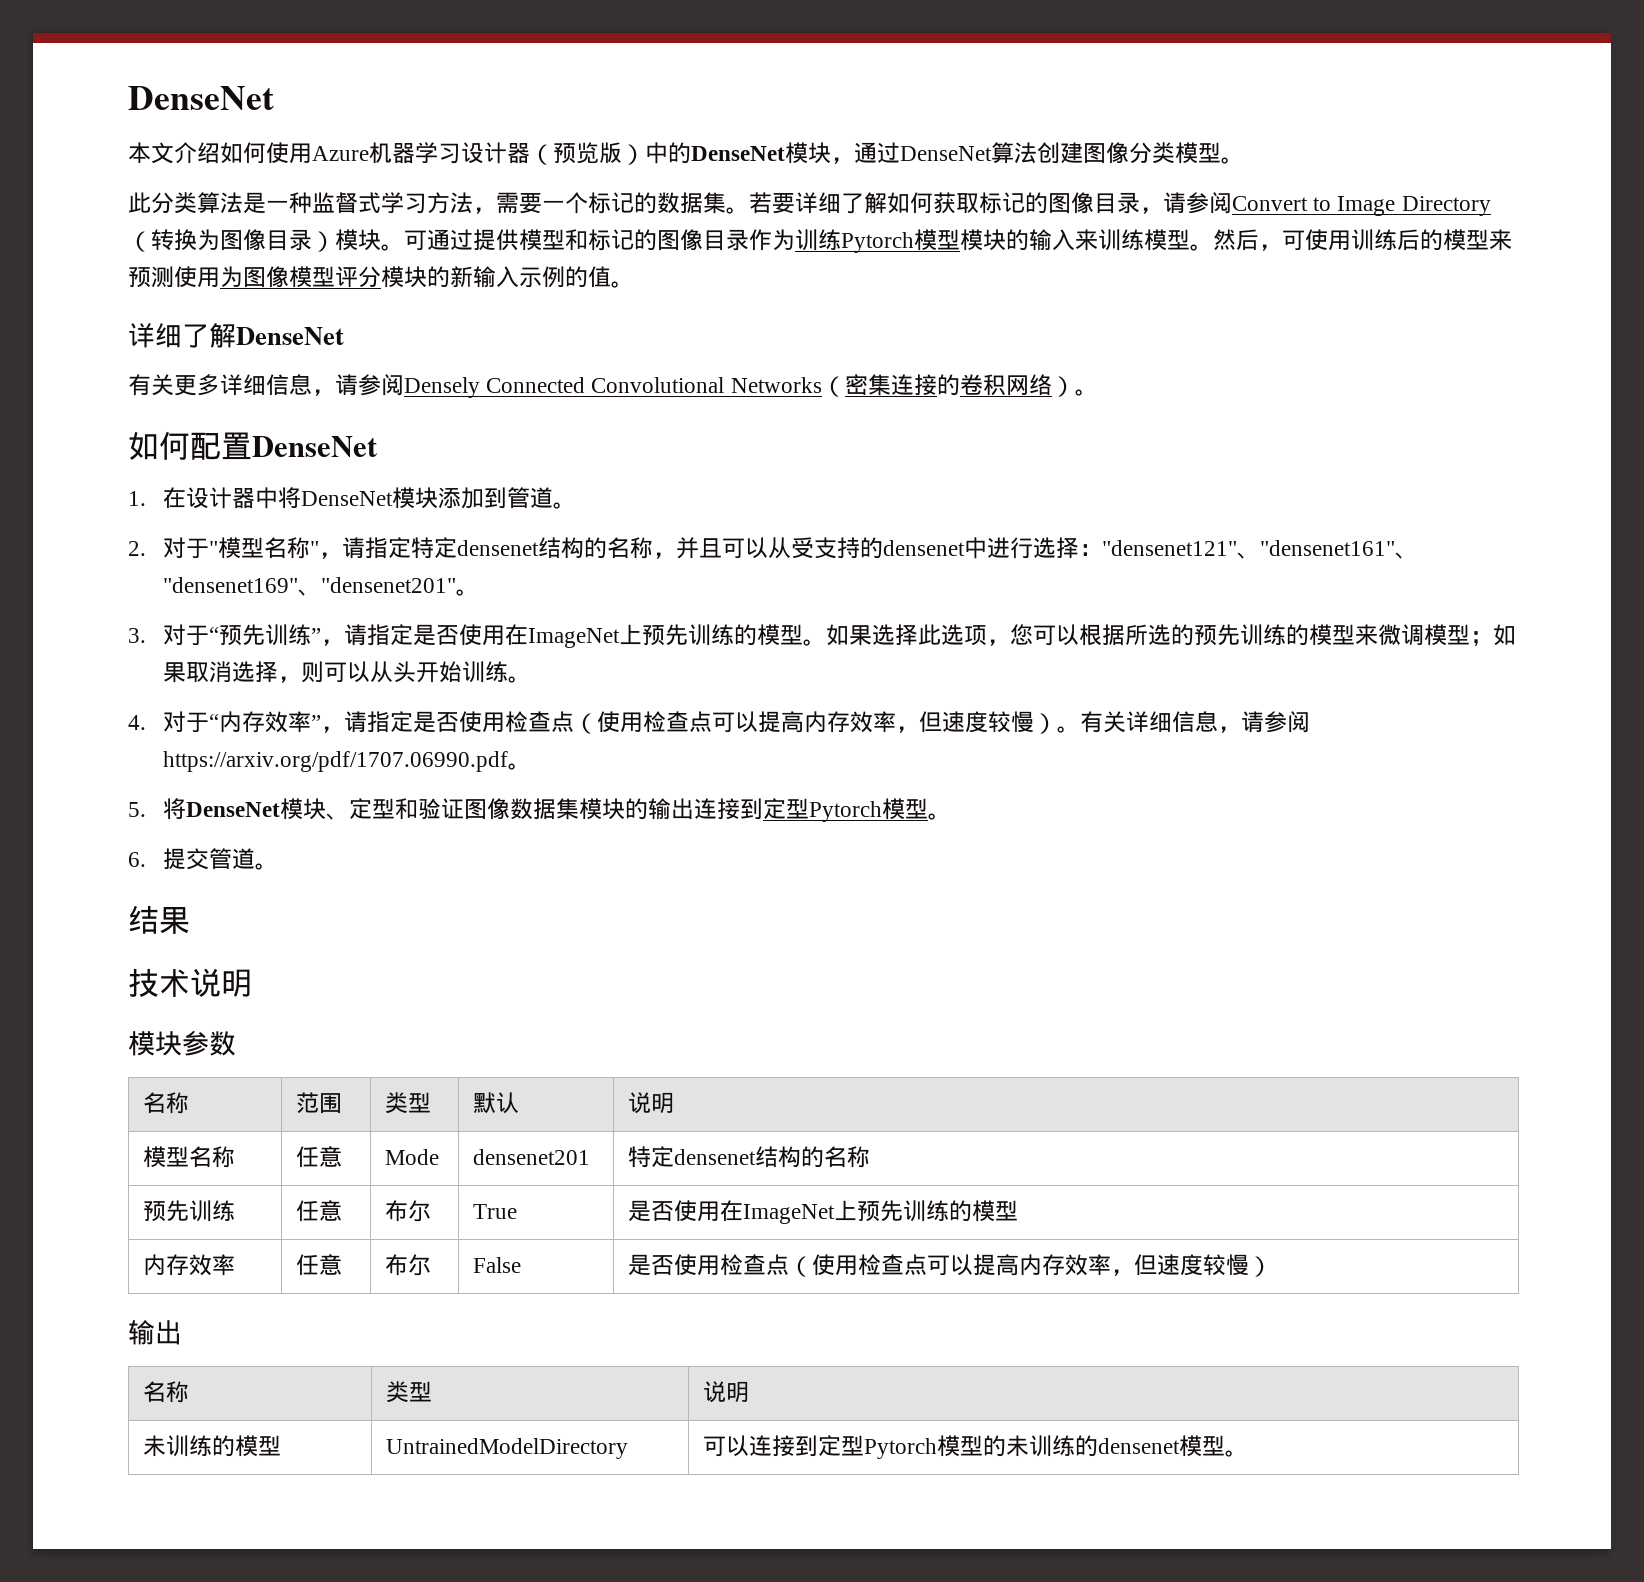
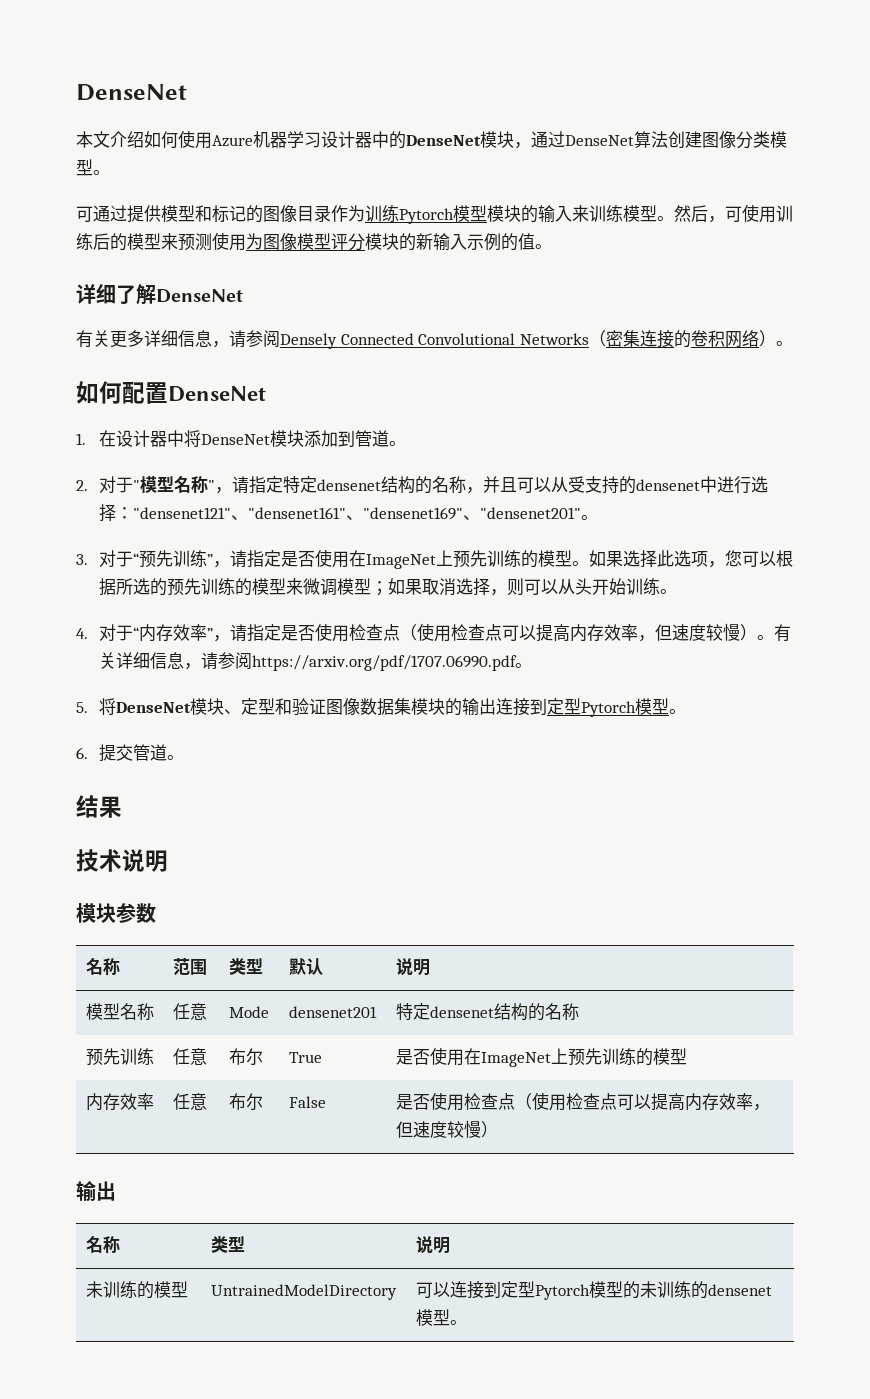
- 本文介绍如何使用Azure机器学习设计器（预览版）中的DenseNet模块，通过DenseNet算法创建图像分类模型。
+ 本文介绍如何使用Azure机器学习设计器中的DenseNet模块，通过DenseNet算法创建图像分类模型。
- 此分类算法是一种监督式学习方法，需要一个标记的数据集。若要详细了解如何获取标记的图像目录，请参阅Convert to Image Directory（转换为图像目录）模块。

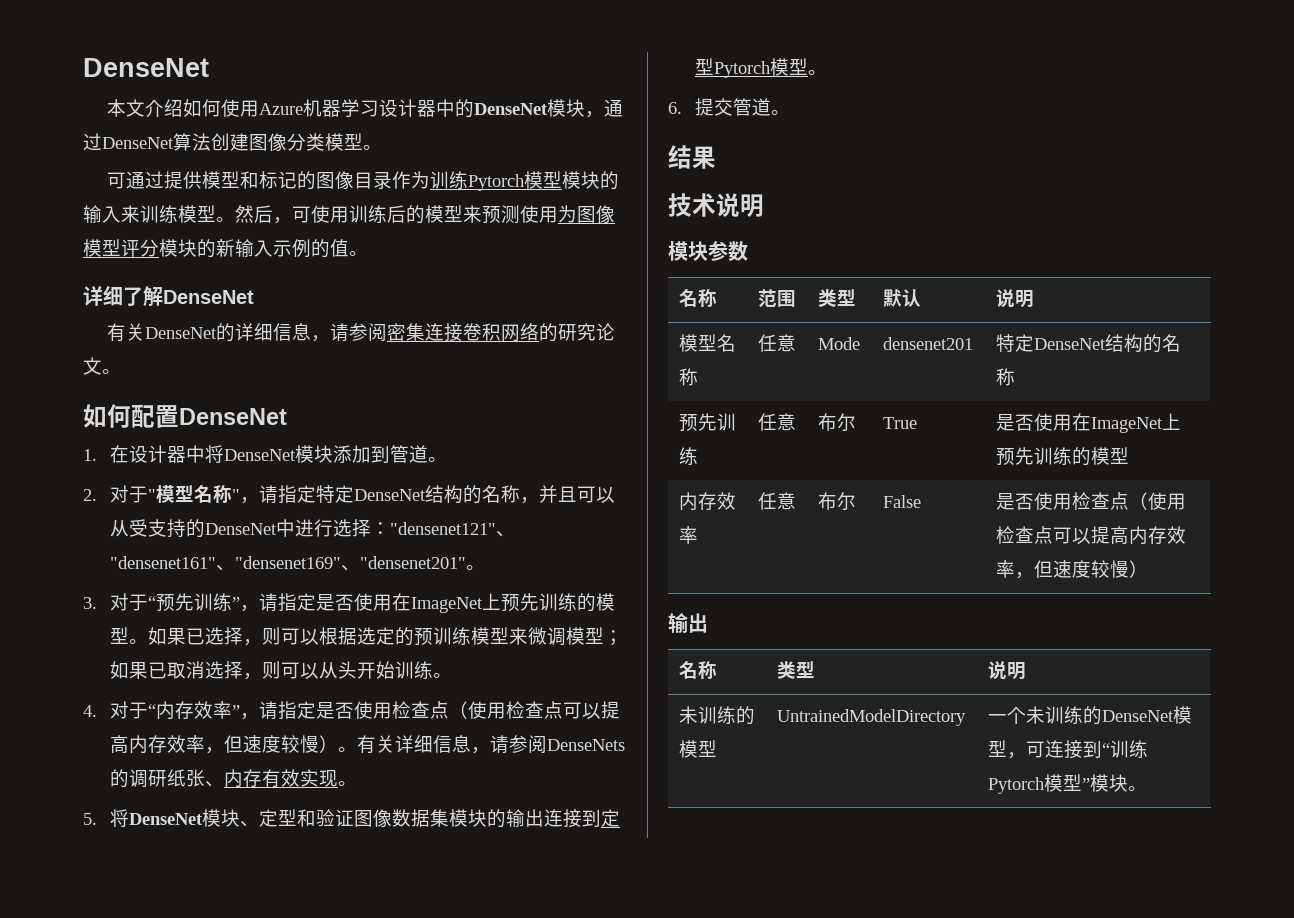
- 有关更多详细信息，请参阅Densely Connected Convolutional Networks（密集连接的卷积网络）。
+ 有关DenseNet的详细信息，请参阅密集连接卷积网络的研究论文。
- 2.对于"模型名称"，请指定特定densenet结构的名称，并且可以从受支持的densenet中进行选择："densenet121"、"densenet161"、"densenet169"、"densenet201"。
+ 2.对于"模型名称"，请指定特定DenseNet结构的名称，并且可以从受支持的DenseNet中进行选择："densenet121"、"densenet161"、"densenet169"、"densenet201"。
- 如果选择此选项，您可以根据所选的预先训练的模型来微调模型；如果取消选择，则可以从头开始训练。
+ 如果已选择，则可以根据选定的预训练模型来微调模型；如果已取消选择，则可以从头开始训练。
- 有关详细信息，请参阅https://arxiv.org/pdf/1707.06990.pdf。
+ 有关详细信息，请参阅DenseNets的调研纸张、内存有效实现。
- 模型名称 | 任意 | Mode | densenet201 | 特定densenet结构的名称
+ 模型名称 | 任意 | Mode | densenet201 | 特定DenseNet结构的名称
- 未训练的模型 | UntrainedModelDirectory | 可以连接到定型Pytorch模型的未训练的densenet模型。
+ 未训练的模型 | UntrainedModelDirectory | 一个未训练的DenseNet模型，可连接到“训练Pytorch模型”模块。

